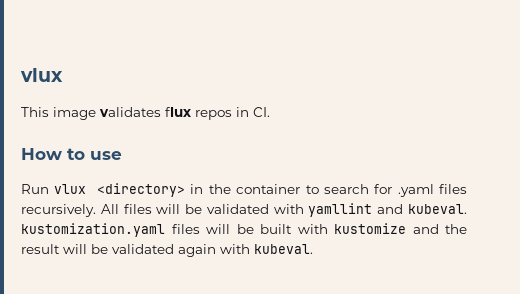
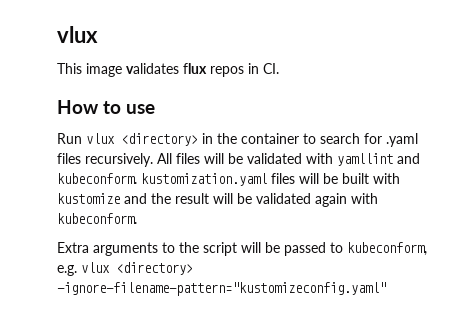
- All files will be validated with yamllint and kubeval. kustomization.yaml files will be built with kustomize and the result will be validated again with kubeval.
+ All files will be validated with yamllint and kubeconform. kustomization.yaml files will be built with kustomize and the result will be validated again with kubeconform.
+ Extra arguments to the script will be passed to kubeconform, e.g. vlux <directory> -ignore-filename-pattern="kustomizeconfig.yaml"

